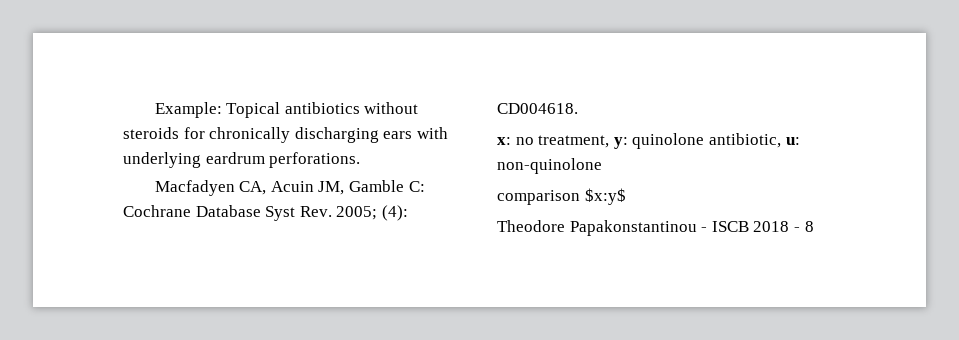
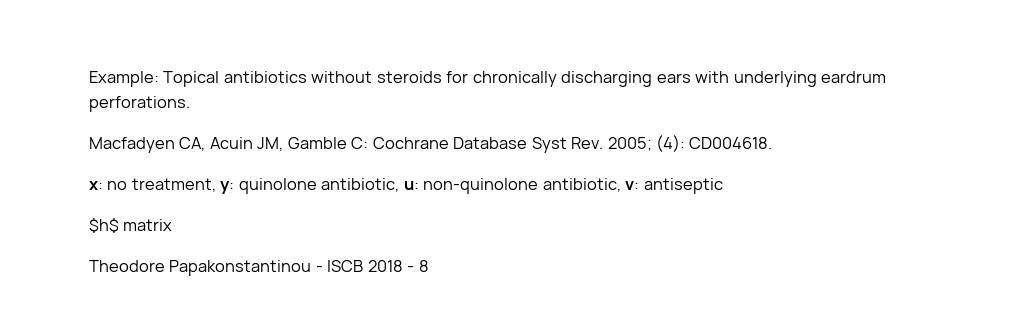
- x: no treatment, y: quinolone antibiotic, u: non-quinolone
- comparison $x:y$
+ x: no treatment, y: quinolone antibiotic, u: non-quinolone antibiotic, v: antiseptic
+ $h$ matrix

